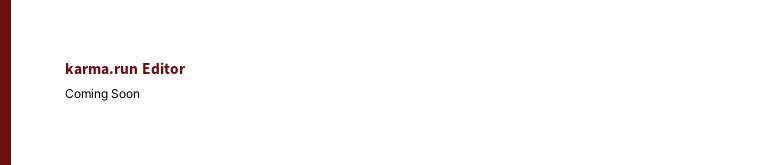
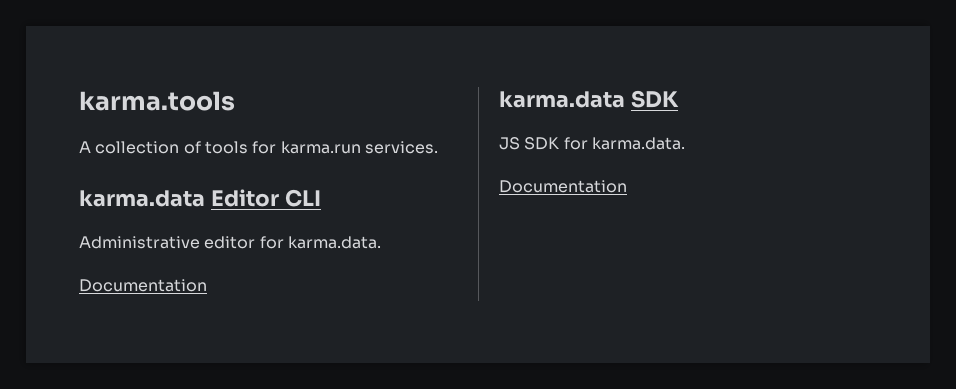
- karma.run Editor
- Coming Soon
+ karma.tools
+ A collection of tools for karma.run services.
+ karma.data Editor CLI
+ Administrative editor for karma.data.
+ Documentation
+ karma.data SDK
+ JS SDK for karma.data.
+ Documentation

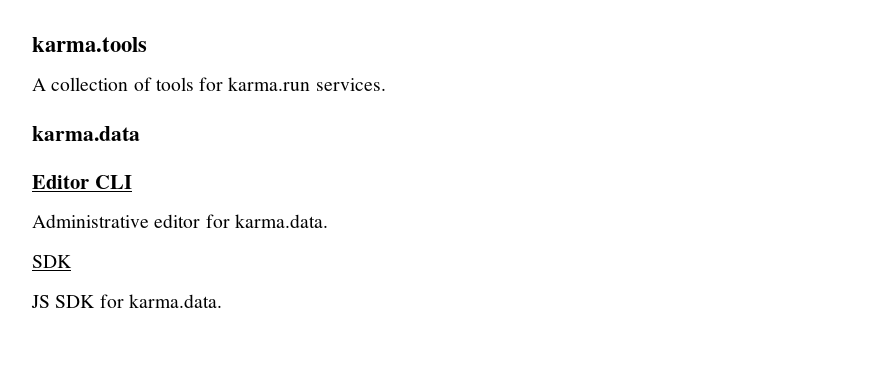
- karma.data Editor CLI
+ karma.data
+ Editor CLI
  Administrative editor for karma.data.
- Documentation
- karma.data SDK
+ SDK
  JS SDK for karma.data.
- Documentation

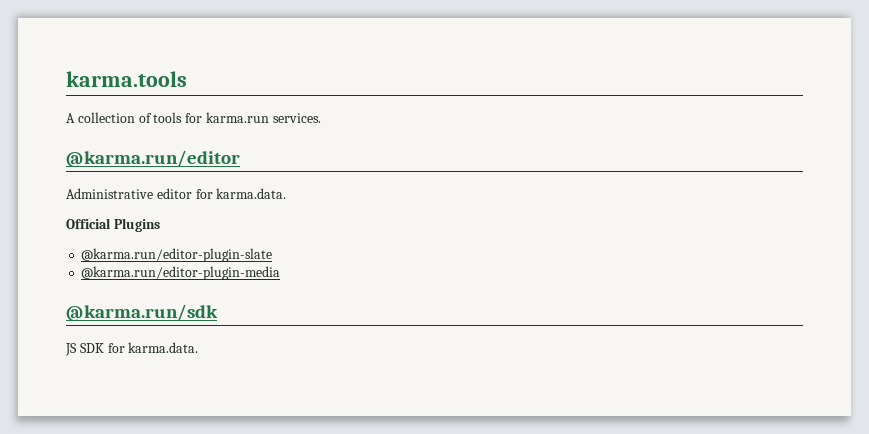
- karma.data
- Editor CLI
+ @karma.run/editor
  Administrative editor for karma.data.
- SDK
+ Official Plugins
+ @karma.run/editor-plugin-slate
+ @karma.run/editor-plugin-media
+ @karma.run/sdk

